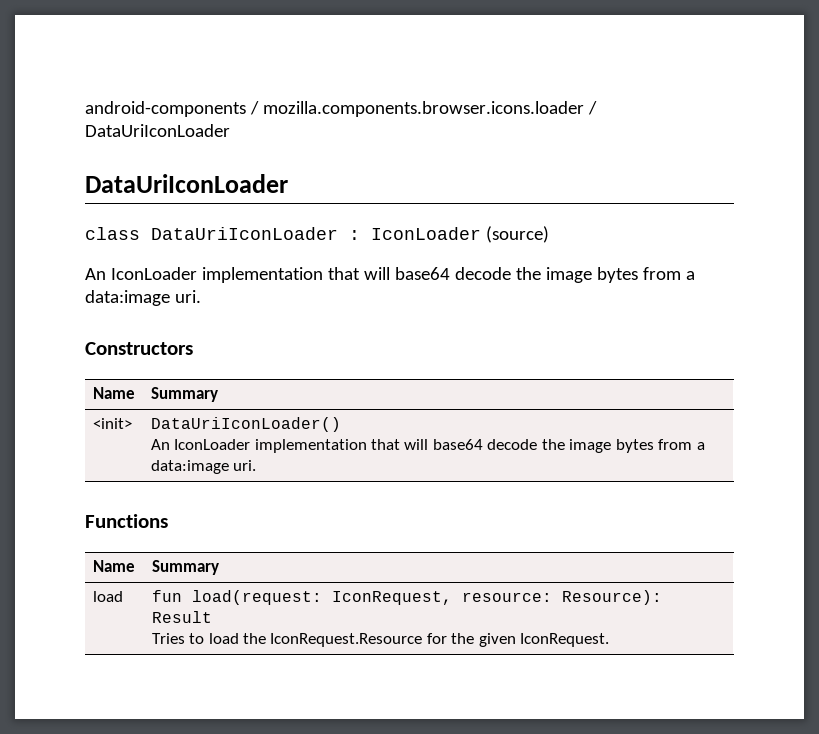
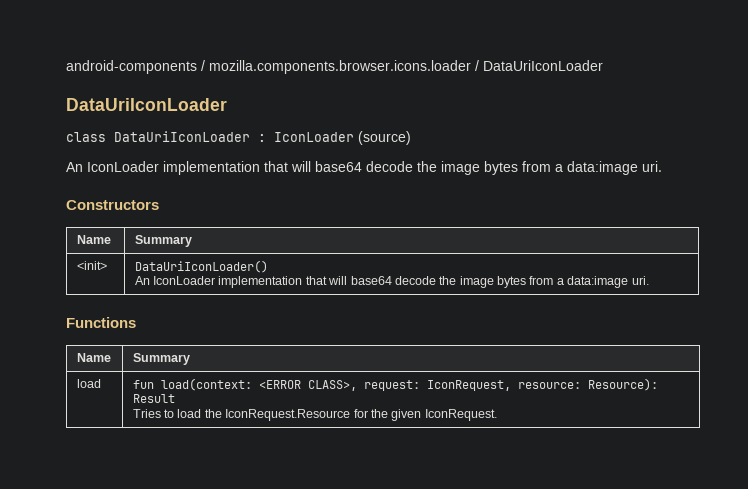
- load | fun load(request: IconRequest, resource: Resource): Result
+ load | fun load(context: <ERROR CLASS>, request: IconRequest, resource: Resource): Result

